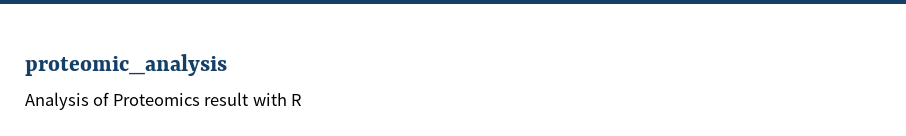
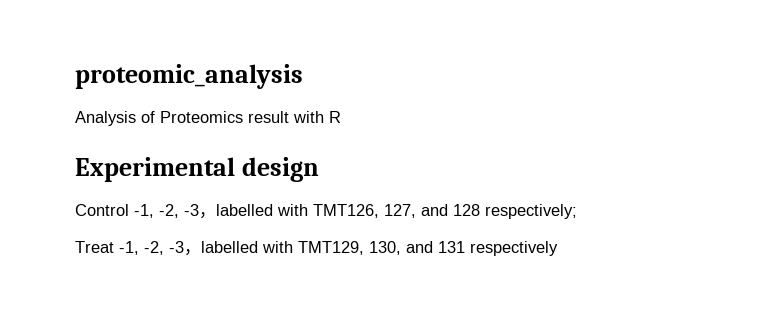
+ Experimental design
+ Control -1, -2, -3，labelled with TMT126, 127, and 128 respectively;
+ Treat -1, -2, -3，labelled with TMT129, 130, and 131 respectively

